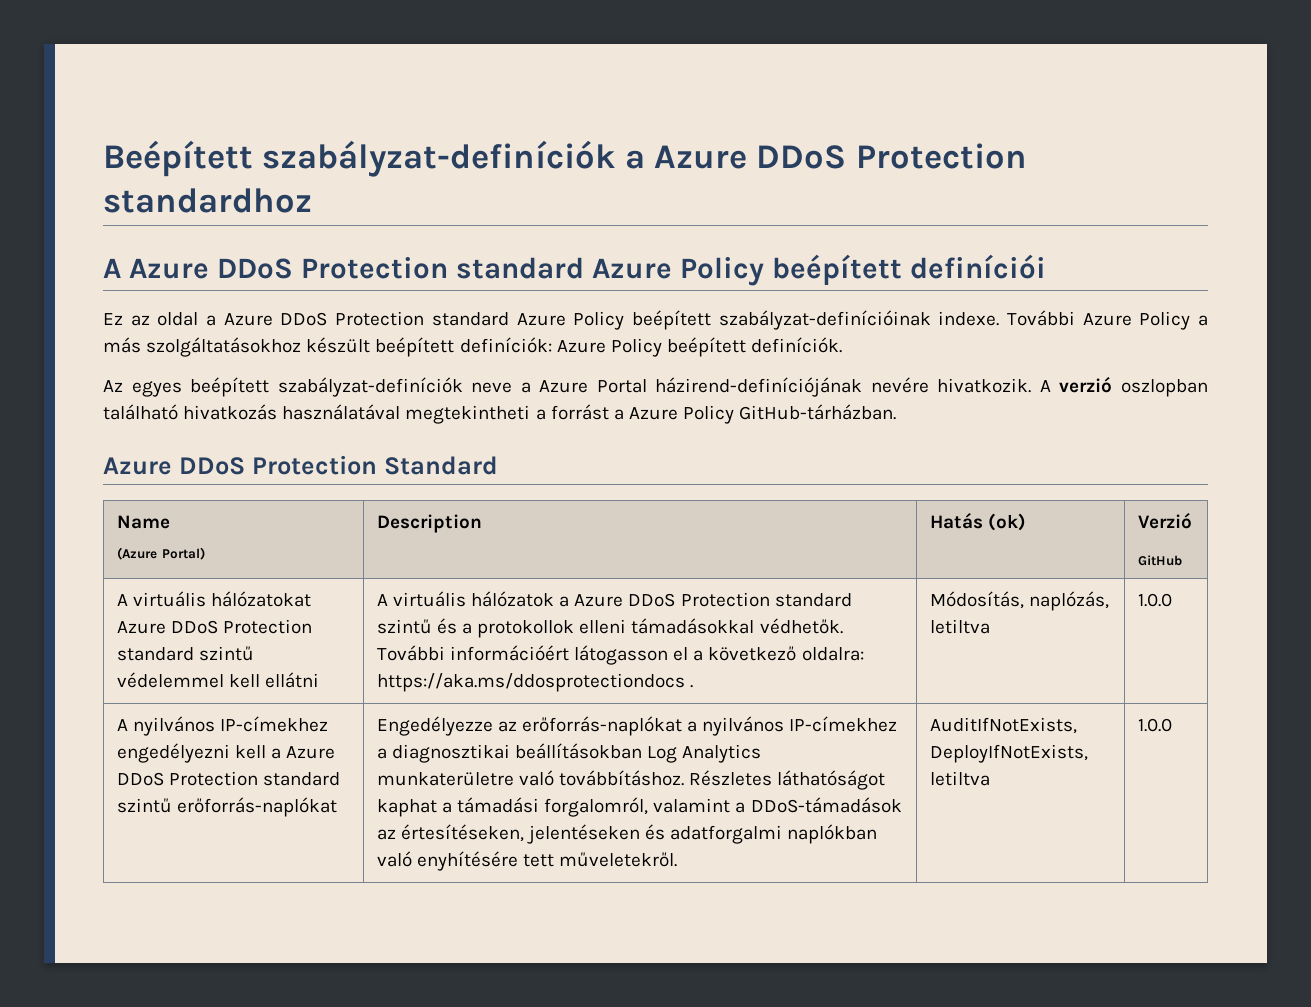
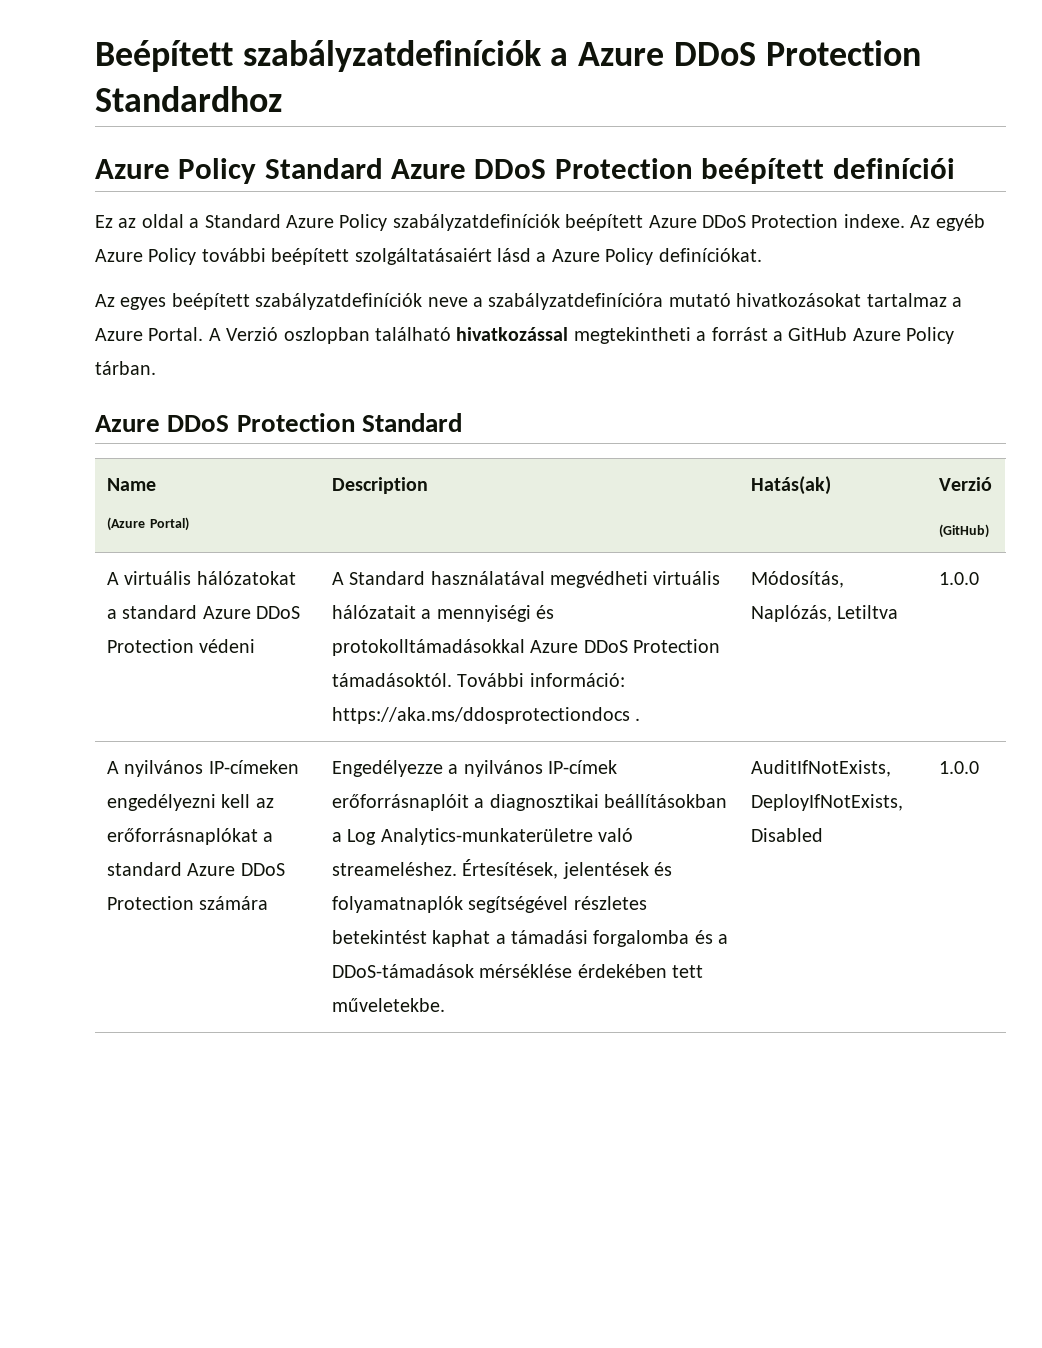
- Beépített szabályzat-definíciók a Azure DDoS Protection standardhoz
- A Azure DDoS Protection standard Azure Policy beépített definíciói
+ Beépített szabályzatdefiníciók a Azure DDoS Protection Standardhoz
+ Azure Policy Standard Azure DDoS Protection beépített definíciói
- Ez az oldal a Azure DDoS Protection standard Azure Policy beépített szabályzat-definícióinak indexe. További Azure Policy a más szolgáltatásokhoz készült beépített definíciók: Azure Policy beépített definíciók.
+ Ez az oldal a Standard Azure Policy szabályzatdefiníciók beépített Azure DDoS Protection indexe. Az egyéb Azure Policy további beépített szolgáltatásaiért lásd a Azure Policy definíciókat.
- Az egyes beépített szabályzat-definíciók neve a Azure Portal házirend-definíciójának nevére hivatkozik. A verzió oszlopban található hivatkozás használatával megtekintheti a forrást a Azure Policy GitHub-tárházban.
+ Az egyes beépített szabályzatdefiníciók neve a szabályzatdefinícióra mutató hivatkozásokat tartalmaz a Azure Portal. A Verzió oszlopban található hivatkozással megtekintheti a forrást a GitHub Azure Policy tárban.
  Name
- (Azure Portal) | Description | Hatás (ok) | Verzió
- GitHub
+ (Azure Portal) | Description | Hatás(ak) | Verzió
+ (GitHub)
- A virtuális hálózatokat Azure DDoS Protection standard szintű védelemmel kell ellátni | A virtuális hálózatok a Azure DDoS Protection standard szintű és a protokollok elleni támadásokkal védhetők. További információért látogasson el a következő oldalra: https://aka.ms/ddosprotectiondocs . | Módosítás, naplózás, letiltva | 1.0.0
+ A virtuális hálózatokat a standard Azure DDoS Protection védeni | A Standard használatával megvédheti virtuális hálózatait a mennyiségi és protokolltámadásokkal Azure DDoS Protection támadásoktól. További információ: https://aka.ms/ddosprotectiondocs . | Módosítás, Naplózás, Letiltva | 1.0.0
- A nyilvános IP-címekhez engedélyezni kell a Azure DDoS Protection standard szintű erőforrás-naplókat | Engedélyezze az erőforrás-naplókat a nyilvános IP-címekhez a diagnosztikai beállításokban Log Analytics munkaterületre való továbbításhoz. Részletes láthatóságot kaphat a támadási forgalomról, valamint a DDoS-támadások az értesítéseken, jelentéseken és adatforgalmi naplókban való enyhítésére tett műveletekről.
+ A nyilvános IP-címeken engedélyezni kell az erőforrásnaplókat a standard Azure DDoS Protection számára | Engedélyezze a nyilvános IP-címek erőforrásnaplóit a diagnosztikai beállításokban a Log Analytics-munkaterületre való streameléshez. Értesítések, jelentések és folyamatnaplók segítségével részletes betekintést kaphat a támadási forgalomba és a DDoS-támadások mérséklése érdekében tett műveletekbe.
- AuditIfNotExists, DeployIfNotExists, letiltva
+ AuditIfNotExists, DeployIfNotExists, Disabled

